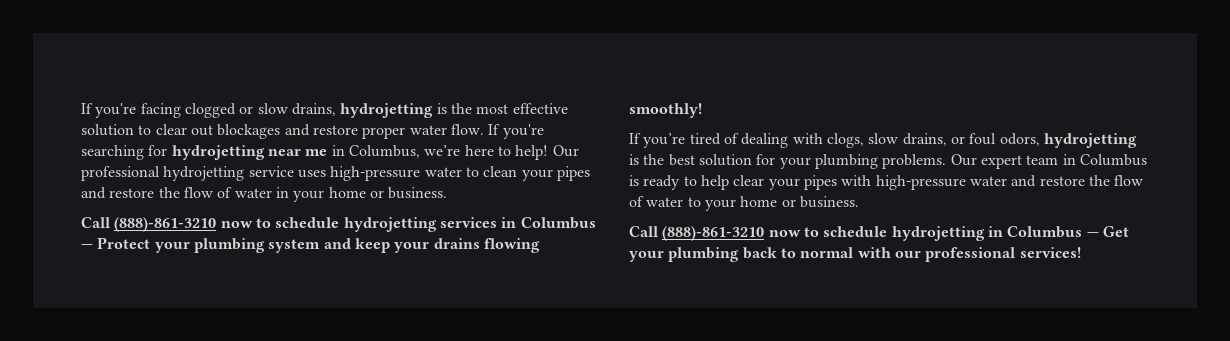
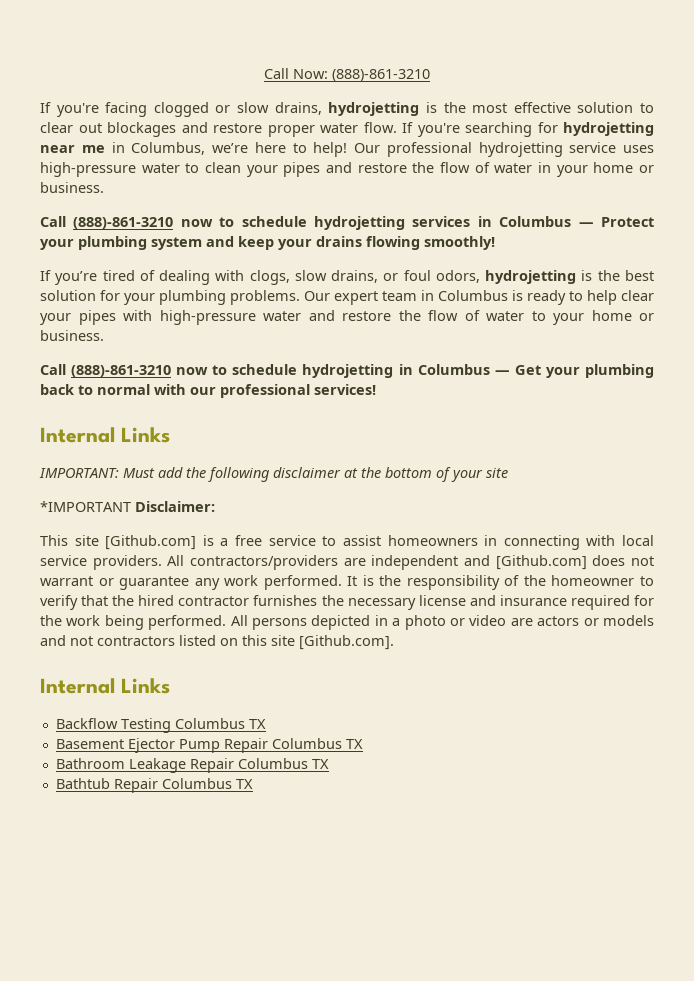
+ Call Now: (888)-861-3210
  Call (888)-861-3210 now to schedule hydrojetting in Columbus — Get your plumbing back to normal with our professional services!
+ Internal Links
+ IMPORTANT: Must add the following disclaimer at the bottom of your site
+ *IMPORTANT Disclaimer:
+ This site [Github.com] is a free service to assist homeowners in connecting with local service providers. All contractors/providers are independent and [Github.com] does not warrant or guarantee any work performed. It is the responsibility of the homeowner to verify that the hired contractor furnishes the necessary license and insurance required for the work being performed. All persons depicted in a photo or video are actors or models and not contractors listed on this site [Github.com].
+ Internal Links
+ Backflow Testing Columbus TX
+ Basement Ejector Pump Repair Columbus TX
+ Bathroom Leakage Repair Columbus TX
+ Bathtub Repair Columbus TX

